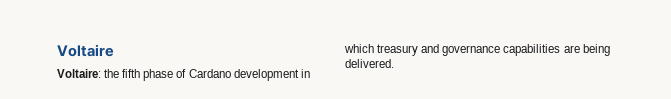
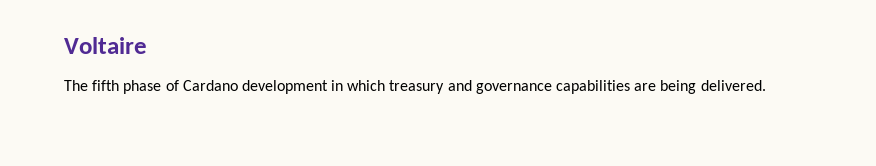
- Voltaire: the fifth phase of Cardano development in which treasury and governance capabilities are being delivered.
+ The fifth phase of Cardano development in which treasury and governance capabilities are being delivered.

